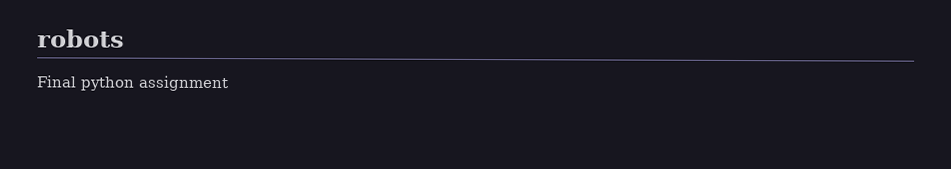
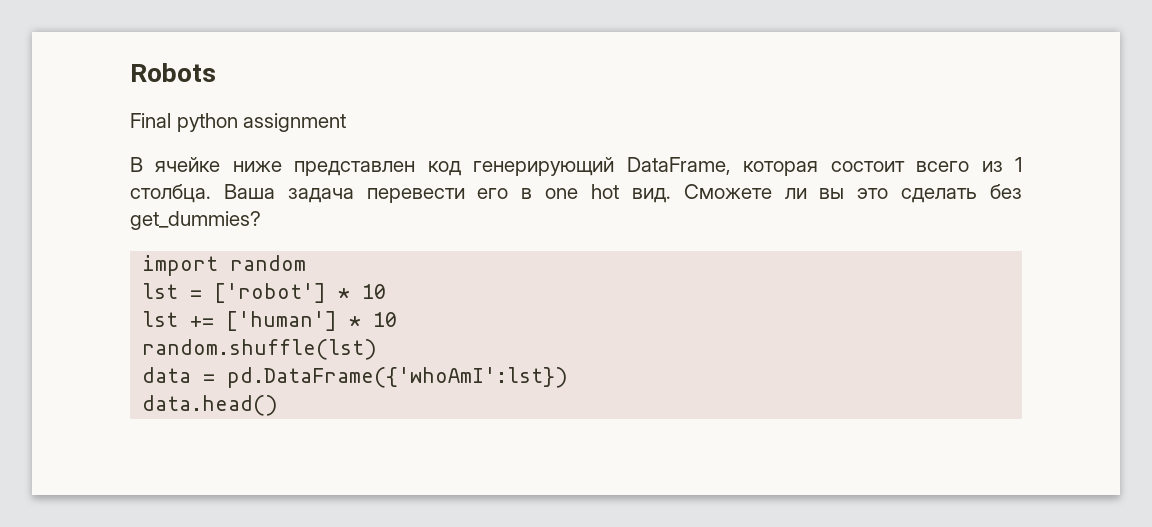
- robots
+ Robots
+ В ячейке ниже представлен код генерирующий DataFrame, которая состоит всего из 1 столбца. Ваша задача перевести его в one hot вид. Сможете ли вы это сделать без get_dummies?
+ import random
+ lst = ['robot'] * 10
+ lst += ['human'] * 10
+ random.shuffle(lst)
+ data = pd.DataFrame({'whoAmI':lst})
+ data.head()

